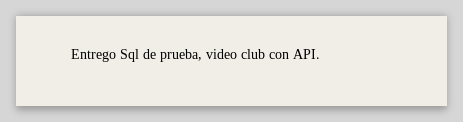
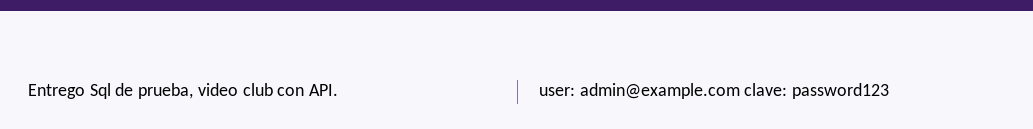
+ user: admin@example.com clave: password123

